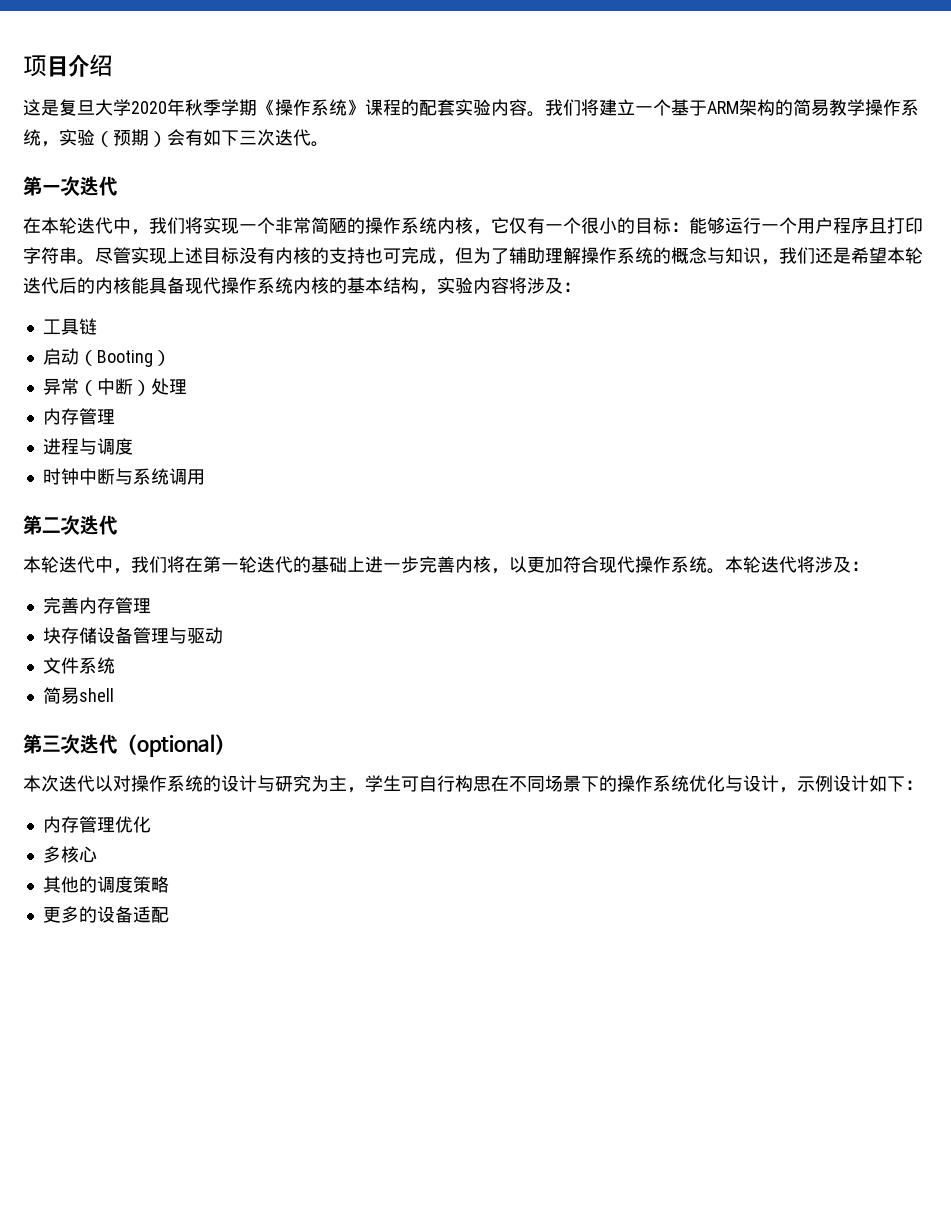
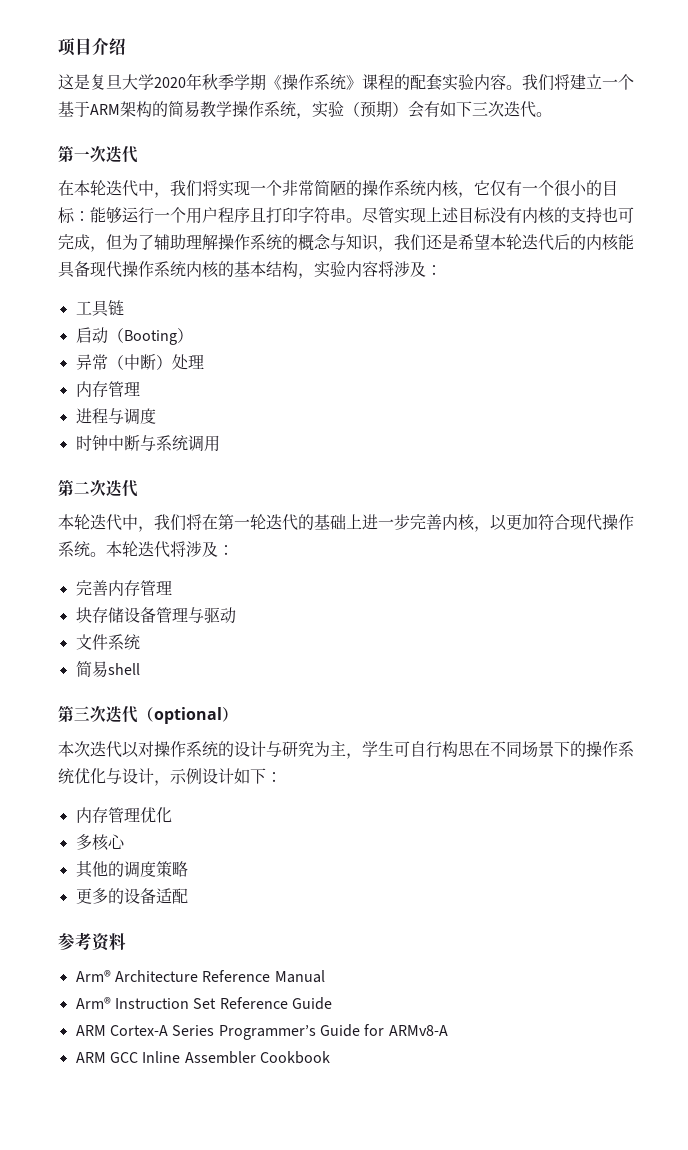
+ 参考资料
+ Arm® Architecture Reference Manual
+ Arm® Instruction Set Reference Guide
+ ARM Cortex-A Series Programmer’s Guide for ARMv8-A
+ ARM GCC Inline Assembler Cookbook

